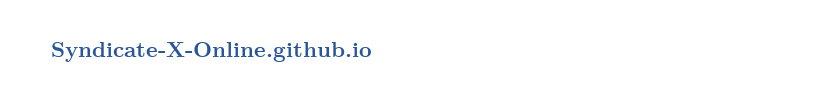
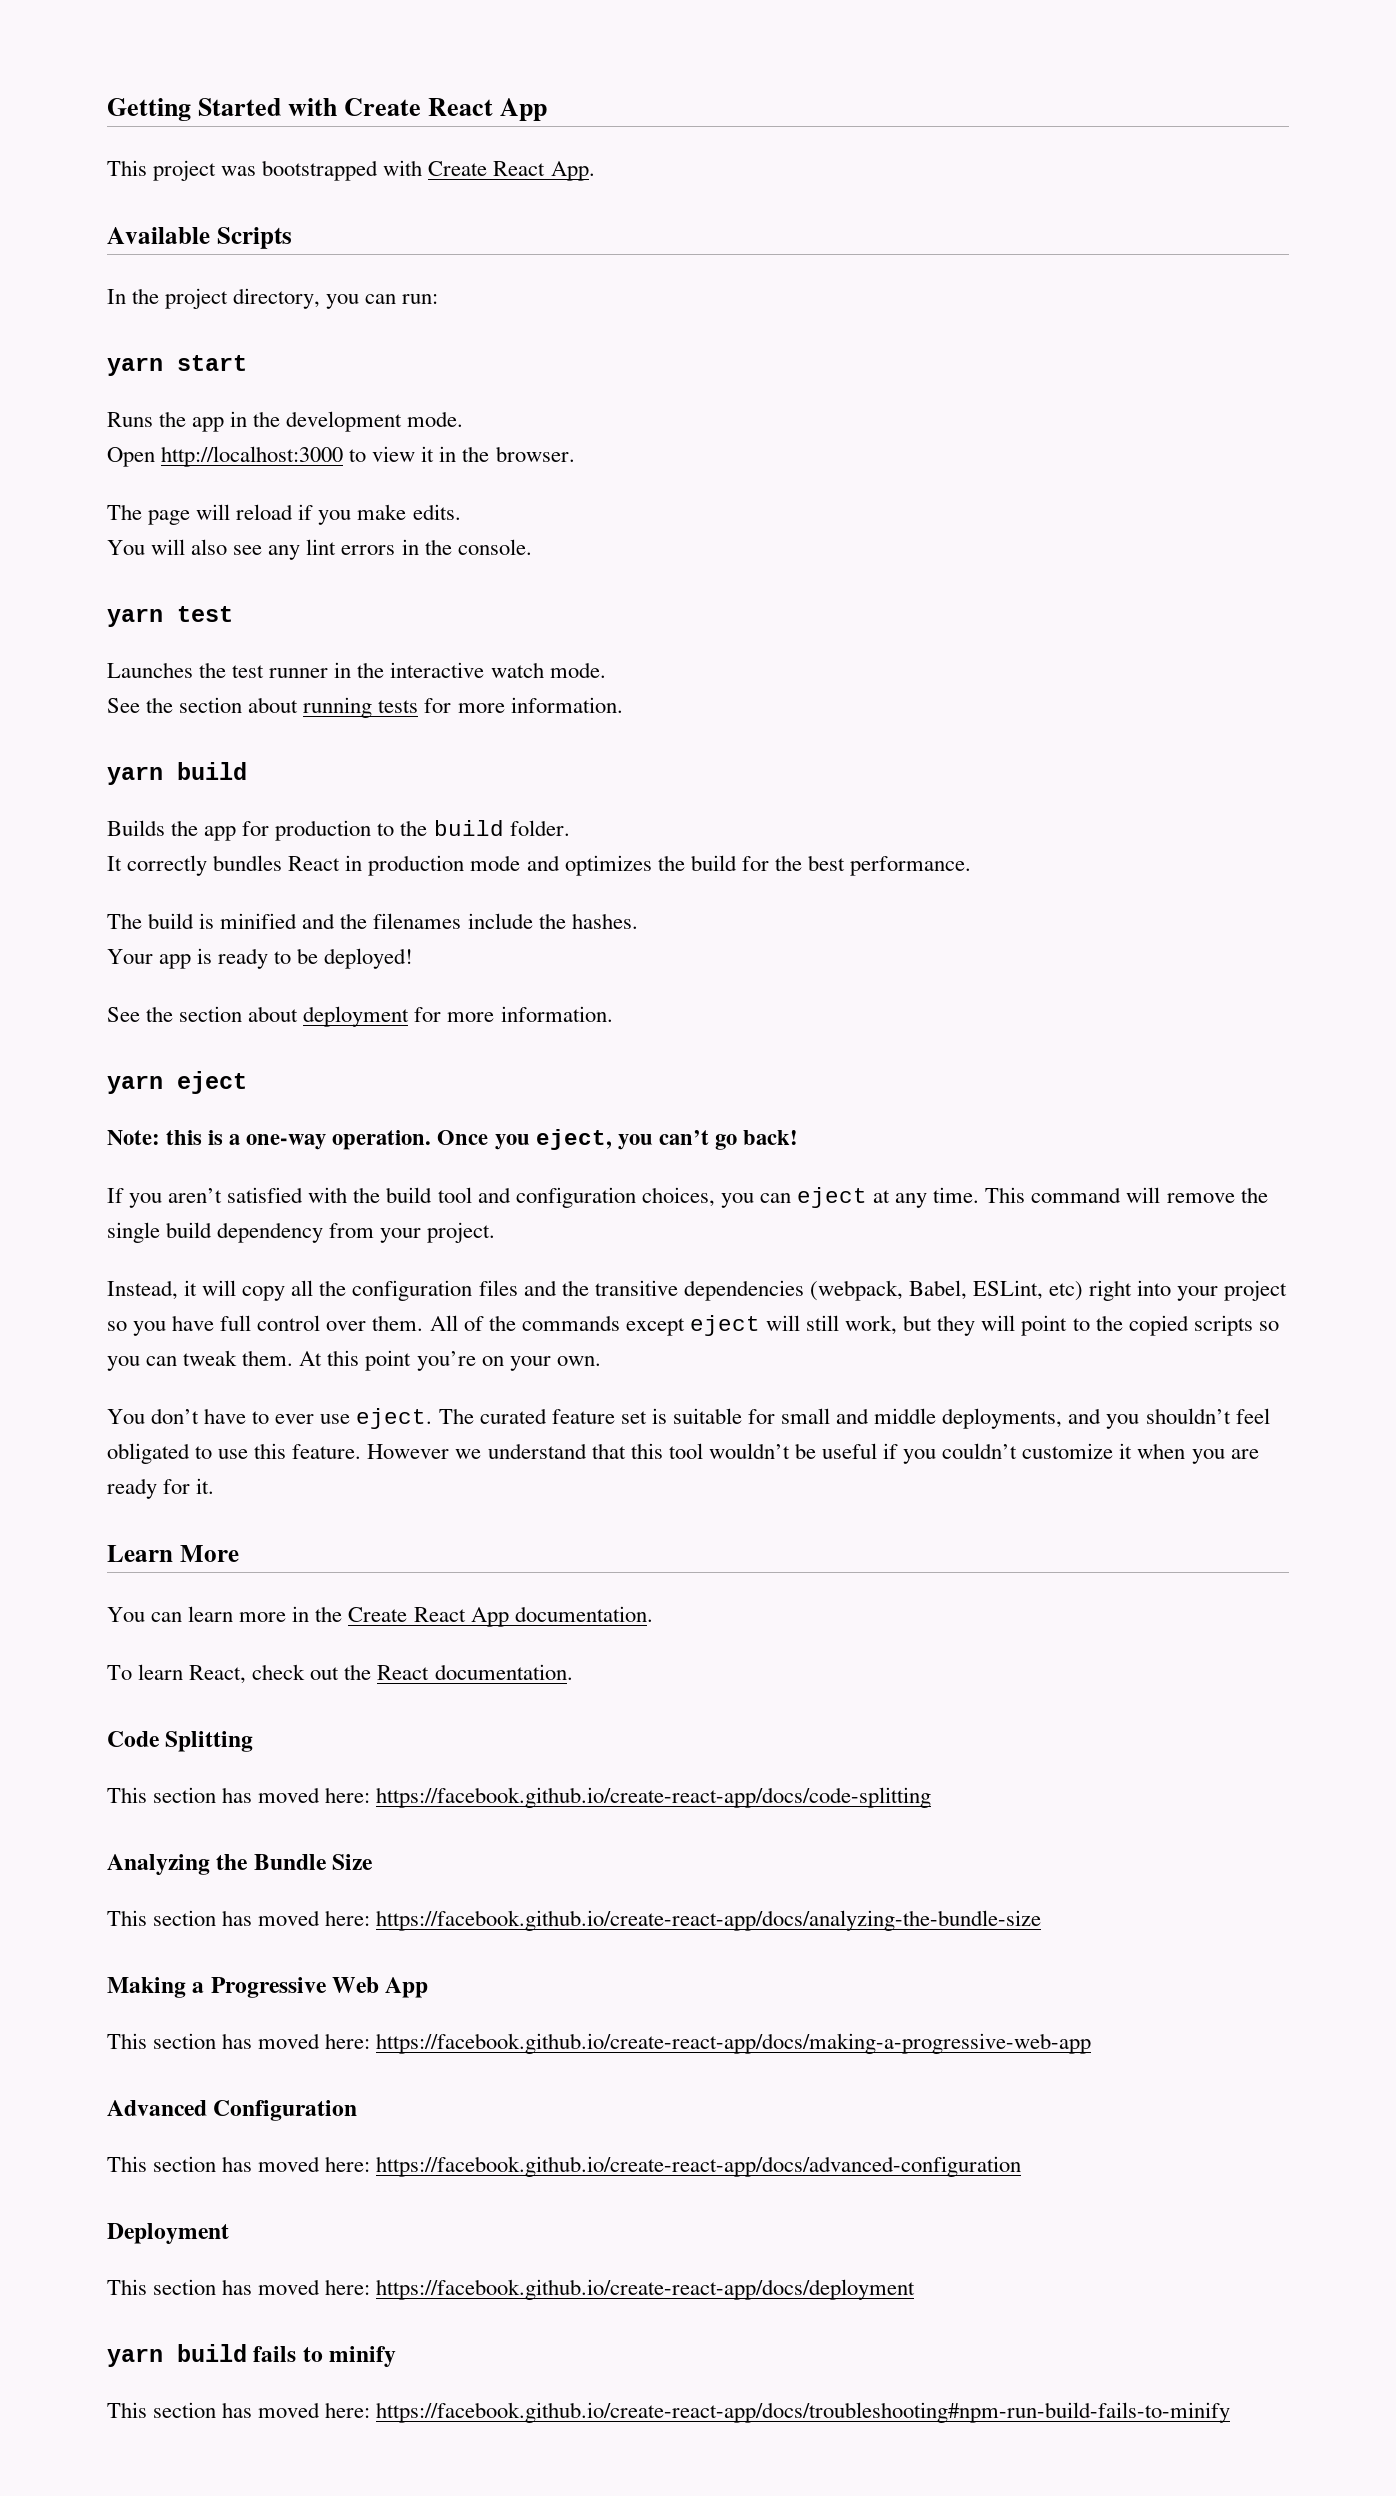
- Syndicate-X-Online.github.io
+ Getting Started with Create React App
+ This project was bootstrapped with Create React App.
+ Available Scripts
+ In the project directory, you can run:
+ yarn start
+ Runs the app in the development mode.
+ Open http://localhost:3000 to view it in the browser.
+ The page will reload if you make edits.
+ You will also see any lint errors in the console.
+ yarn test
+ Launches the test runner in the interactive watch mode.
+ See the section about running tests for more information.
+ yarn build
+ Builds the app for production to the build folder.
+ It correctly bundles React in production mode and optimizes the build for the best performance.
+ The build is minified and the filenames include the hashes.
+ Your app is ready to be deployed!
+ See the section about deployment for more information.
+ yarn eject
+ Note: this is a one-way operation. Once you eject, you can’t go back!
+ If you aren’t satisfied with the build tool and configuration choices, you can eject at any time. This command will remove the single build dependency from your project.
+ Instead, it will copy all the configuration files and the transitive dependencies (webpack, Babel, ESLint, etc) right into your project so you have full control over them. All of the commands except eject will still work, but they will point to the copied scripts so you can tweak them. At this point you’re on your own.
+ You don’t have to ever use eject. The curated feature set is suitable for small and middle deployments, and you shouldn’t feel obligated to use this feature. However we understand that this tool wouldn’t be useful if you couldn’t customize it when you are ready for it.
+ Learn More
+ You can learn more in the Create React App documentation.
+ To learn React, check out the React documentation.
+ Code Splitting
+ This section has moved here: https://facebook.github.io/create-react-app/docs/code-splitting
+ Analyzing the Bundle Size
+ This section has moved here: https://facebook.github.io/create-react-app/docs/analyzing-the-bundle-size
+ Making a Progressive Web App
+ This section has moved here: https://facebook.github.io/create-react-app/docs/making-a-progressive-web-app
+ Advanced Configuration
+ This section has moved here: https://facebook.github.io/create-react-app/docs/advanced-configuration
+ Deployment
+ This section has moved here: https://facebook.github.io/create-react-app/docs/deployment
+ yarn build fails to minify
+ This section has moved here: https://facebook.github.io/create-react-app/docs/troubleshooting#npm-run-build-fails-to-minify

